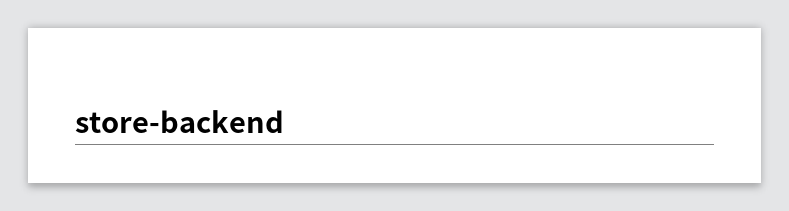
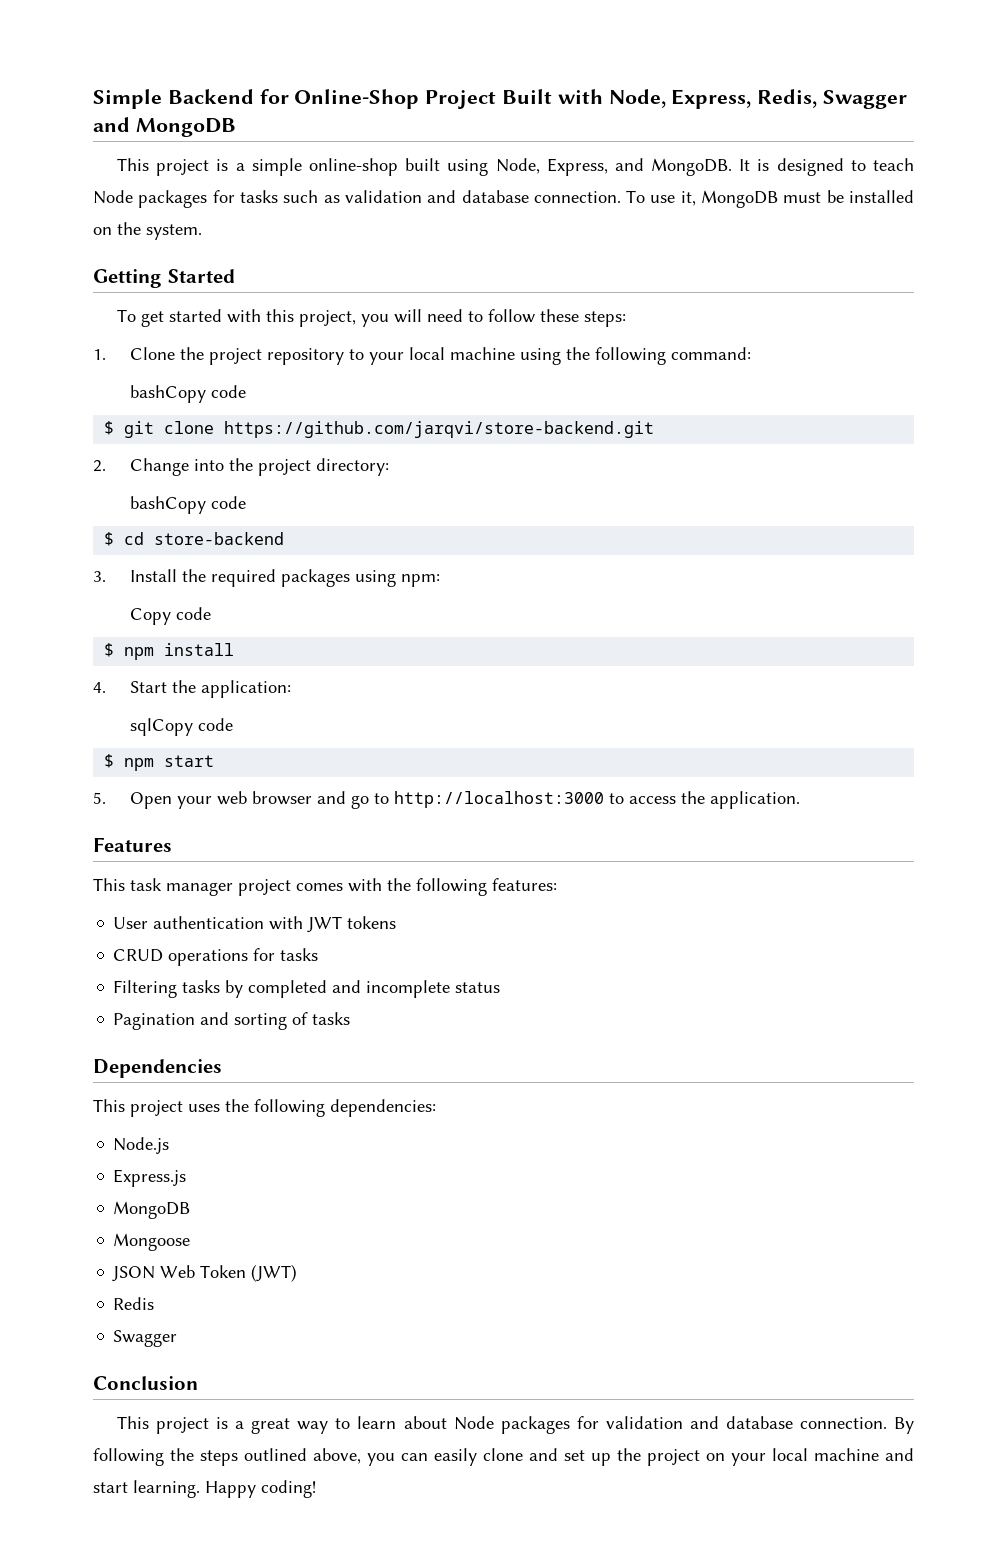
- store-backend
+ Simple Backend for Online-Shop Project Built with Node, Express, Redis, Swagger and MongoDB
+ This project is a simple online-shop built using Node, Express, and MongoDB. It is designed to teach Node packages for tasks such as validation and database connection. To use it, MongoDB must be installed on the system.
+ Getting Started
+ To get started with this project, you will need to follow these steps:
+ 1. Clone the project repository to your local machine using the following command:
+ bashCopy code
+ $ git clone https://github.com/jarqvi/store-backend.git
+ 2. Change into the project directory:
+ bashCopy code
+ $ cd store-backend
+ 3. Install the required packages using npm:
+ Copy code
+ $ npm install
+ 4. Start the application:
+ sqlCopy code
+ $ npm start
+ 5. Open your web browser and go to http://localhost:3000 to access the application.
+ Features
+ This task manager project comes with the following features:
+ User authentication with JWT tokens
+ CRUD operations for tasks
+ Filtering tasks by completed and incomplete status
+ Pagination and sorting of tasks
+ Dependencies
+ This project uses the following dependencies:
+ Node.js
+ Express.js
+ MongoDB
+ Mongoose
+ JSON Web Token (JWT)
+ Redis
+ Swagger
+ Conclusion
+ This project is a great way to learn about Node packages for validation and database connection. By following the steps outlined above, you can easily clone and set up the project on your local machine and start learning. Happy coding!

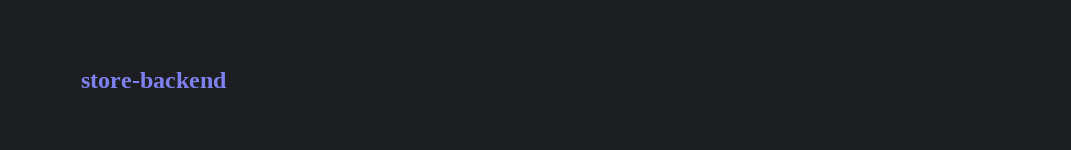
- Simple Backend for Online-Shop Project Built with Node, Express, Redis, Swagger and MongoDB
- This project is a simple online-shop built using Node, Express, and MongoDB. It is designed to teach Node packages for tasks such as validation and database connection. To use it, MongoDB must be installed on the system.
- Getting Started
- To get started with this project, you will need to follow these steps:
- 1. Clone the project repository to your local machine using the following command:
- bashCopy code
- $ git clone https://github.com/jarqvi/store-backend.git
- 2. Change into the project directory:
- bashCopy code
- $ cd store-backend
- 3. Install the required packages using npm:
- Copy code
- $ npm install
- 4. Start the application:
- sqlCopy code
- $ npm start
- 5. Open your web browser and go to http://localhost:3000 to access the application.
- Features
- This task manager project comes with the following features:
- User authentication with JWT tokens
- CRUD operations for tasks
- Filtering tasks by completed and incomplete status
- Pagination and sorting of tasks
- Dependencies
- This project uses the following dependencies:
- Node.js
- Express.js
- MongoDB
- Mongoose
- JSON Web Token (JWT)
- Redis
- Swagger
- Conclusion
- This project is a great way to learn about Node packages for validation and database connection. By following the steps outlined above, you can easily clone and set up the project on your local machine and start learning. Happy coding!
+ store-backend

